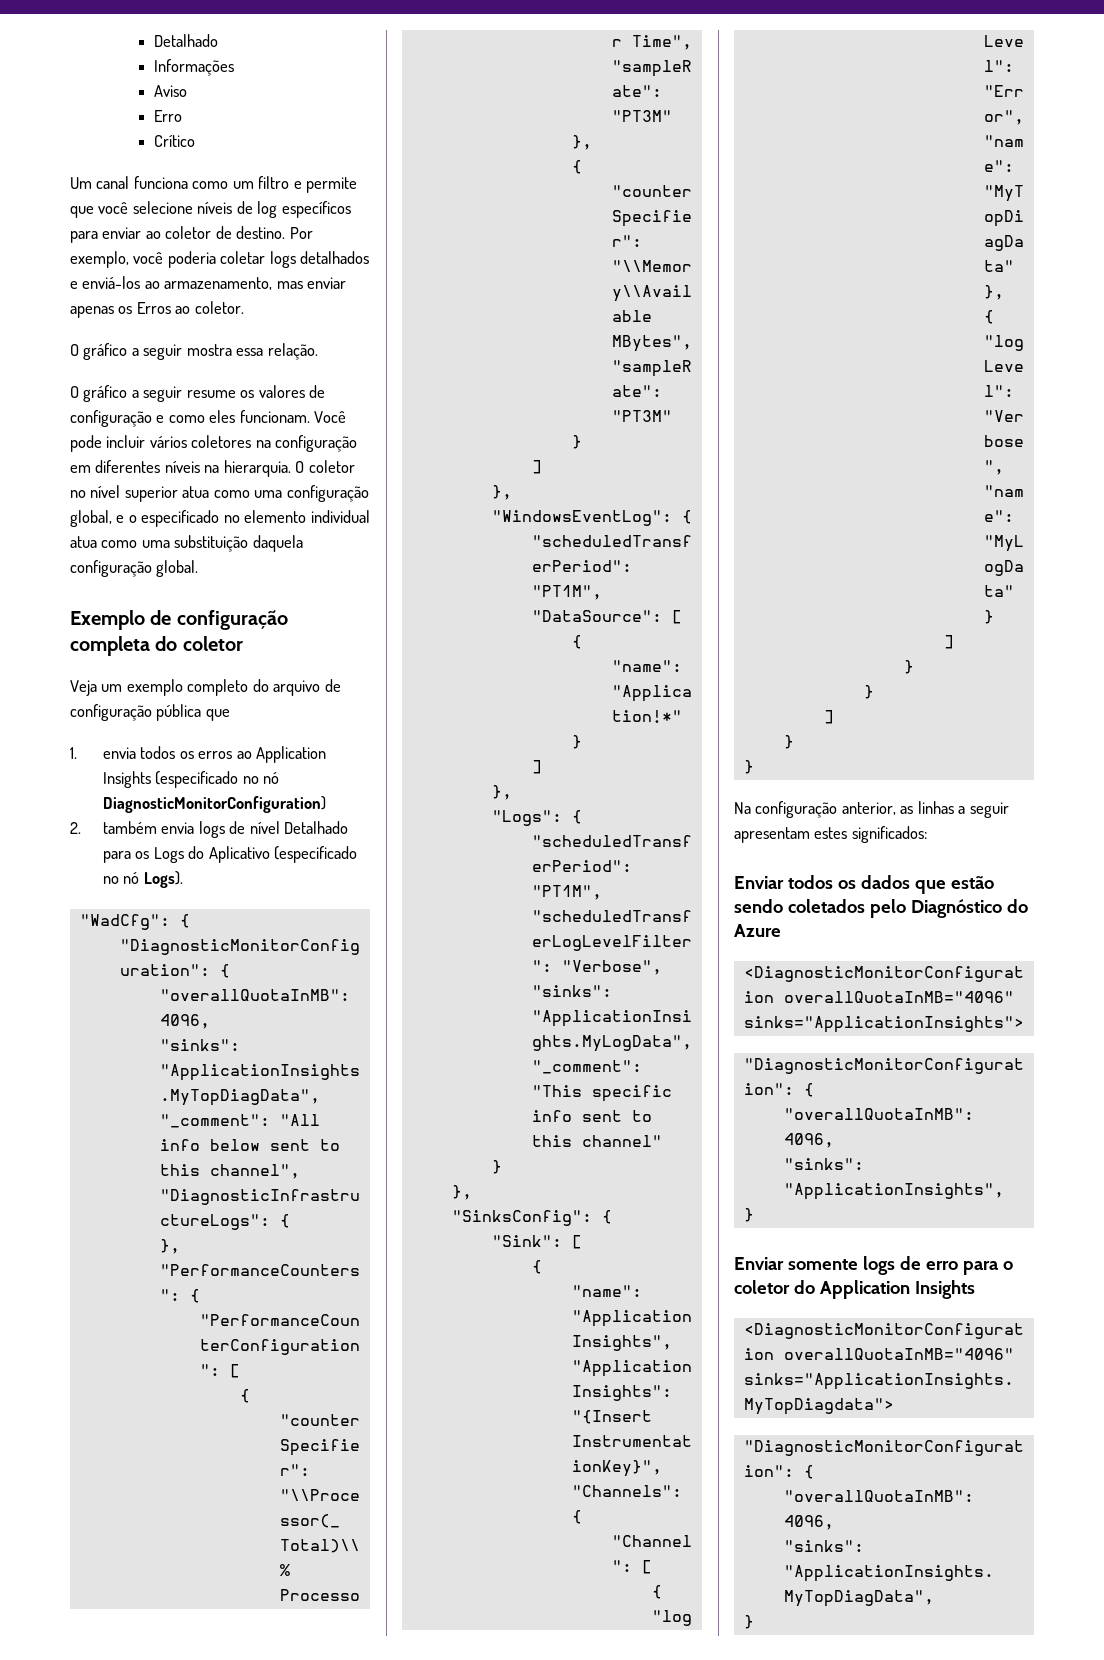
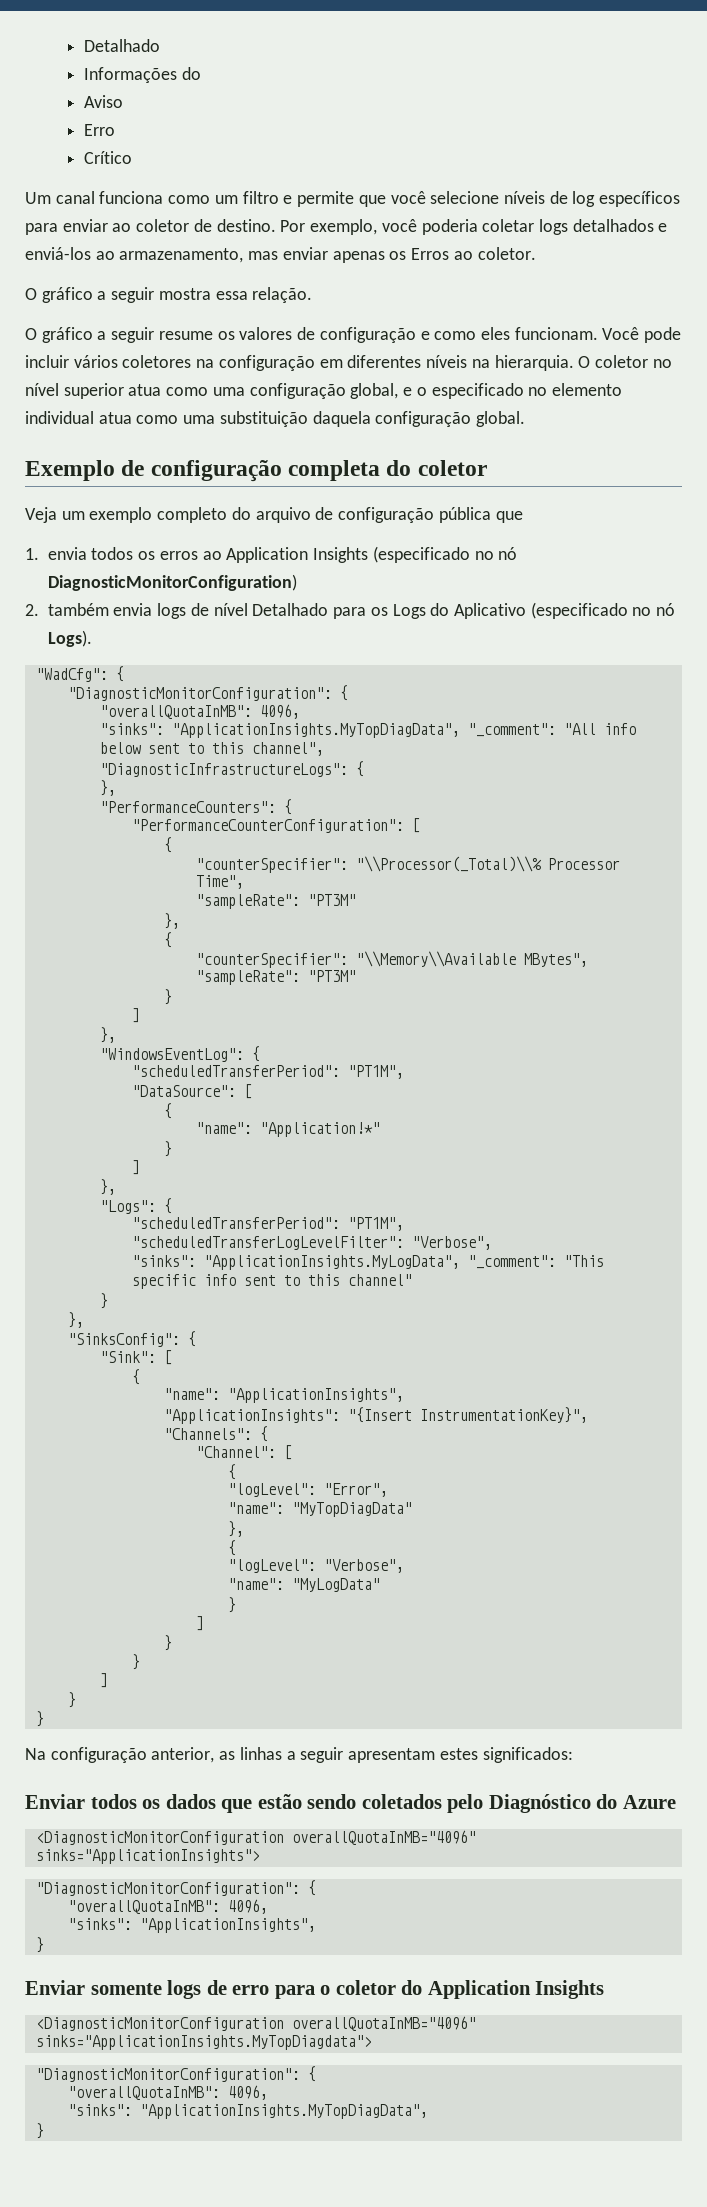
- Informações
+ Informações do

